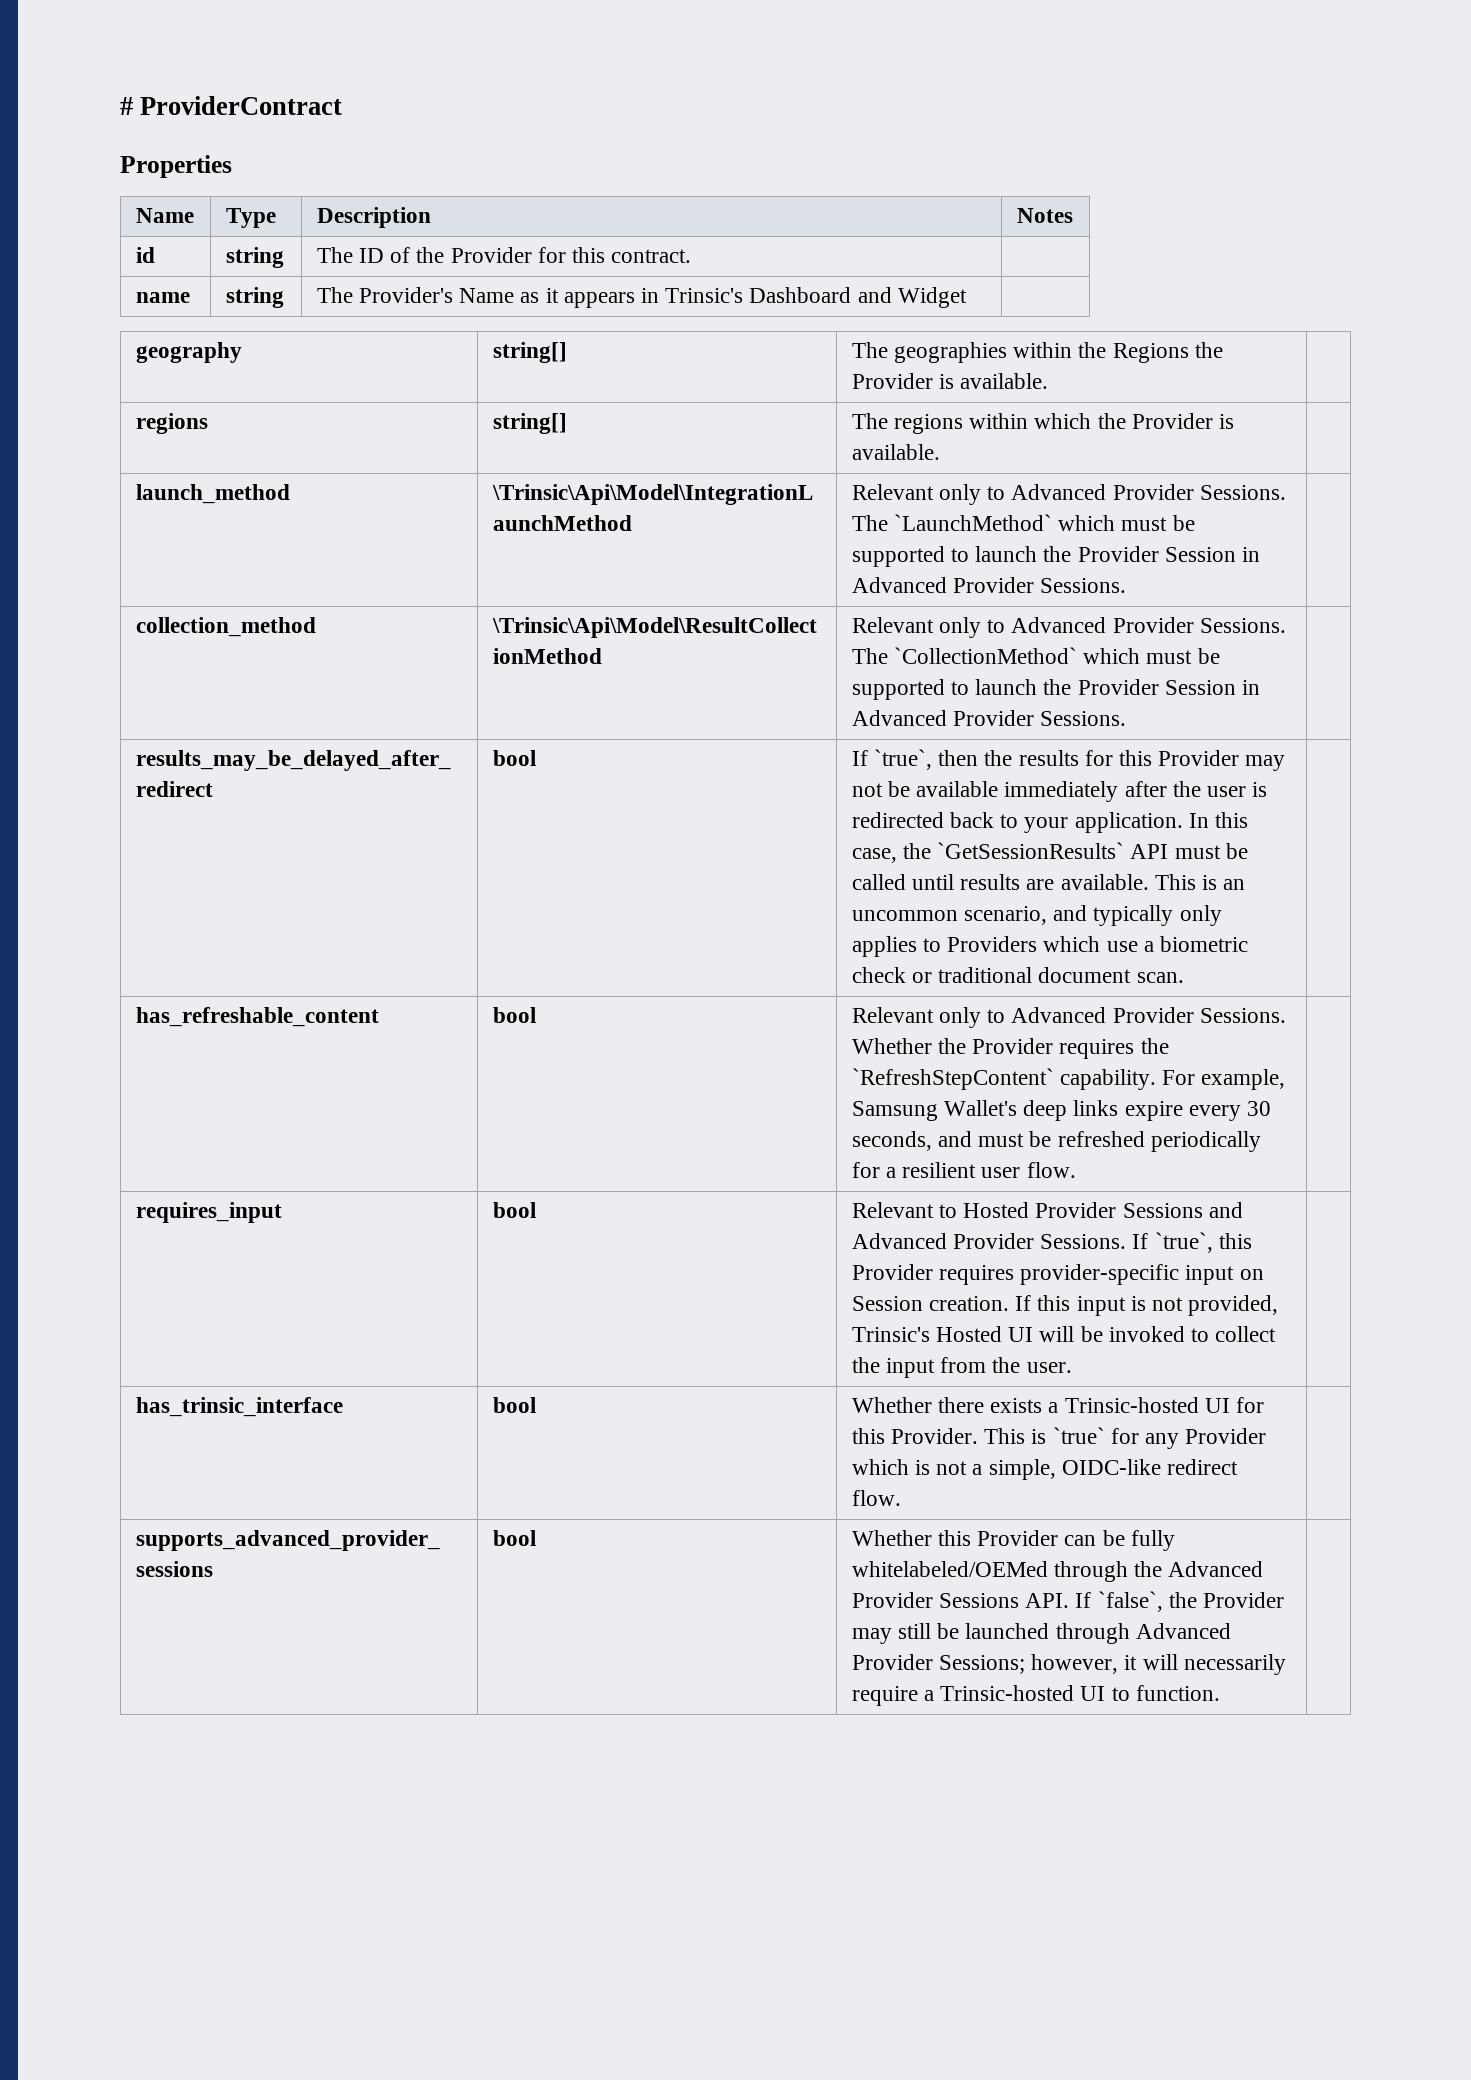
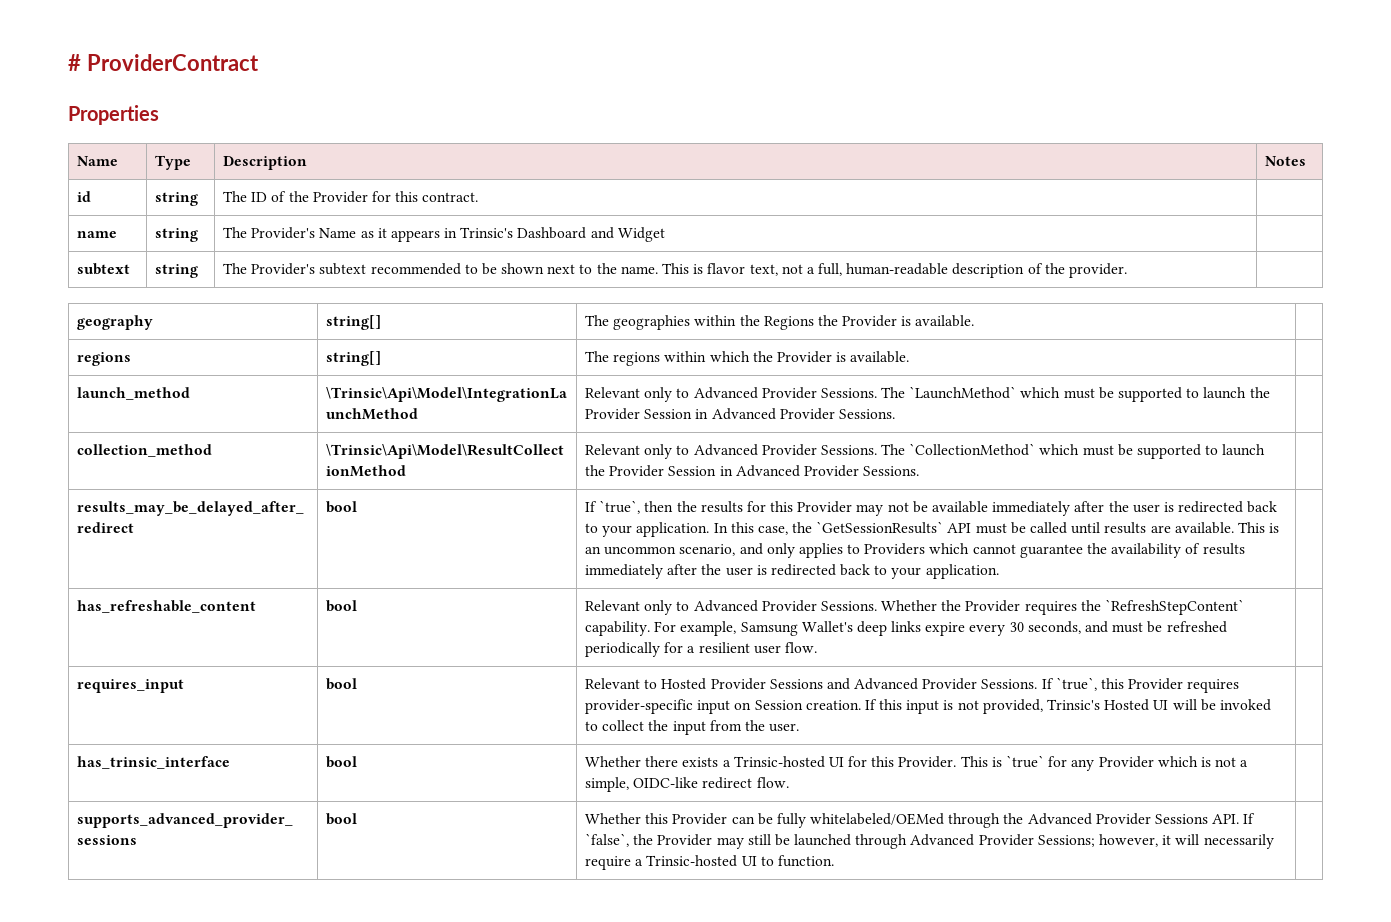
+ subtext | string | The Provider's subtext recommended to be shown next to the name. This is flavor text, not a full, human-readable description of the provider. |
- This is an uncommon scenario, and typically only applies to Providers which use a biometric check or traditional document scan.
+ This is an uncommon scenario, and only applies to Providers which cannot guarantee the availability of results immediately after the user is redirected back to your application.

